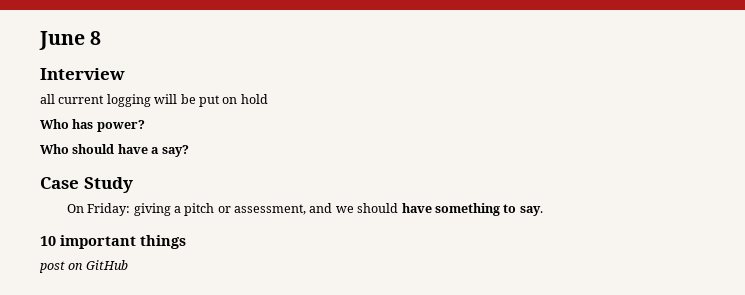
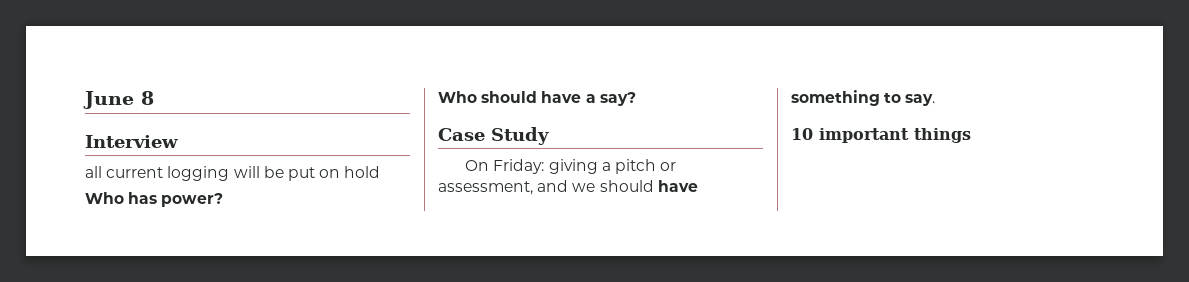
- post on GitHub

